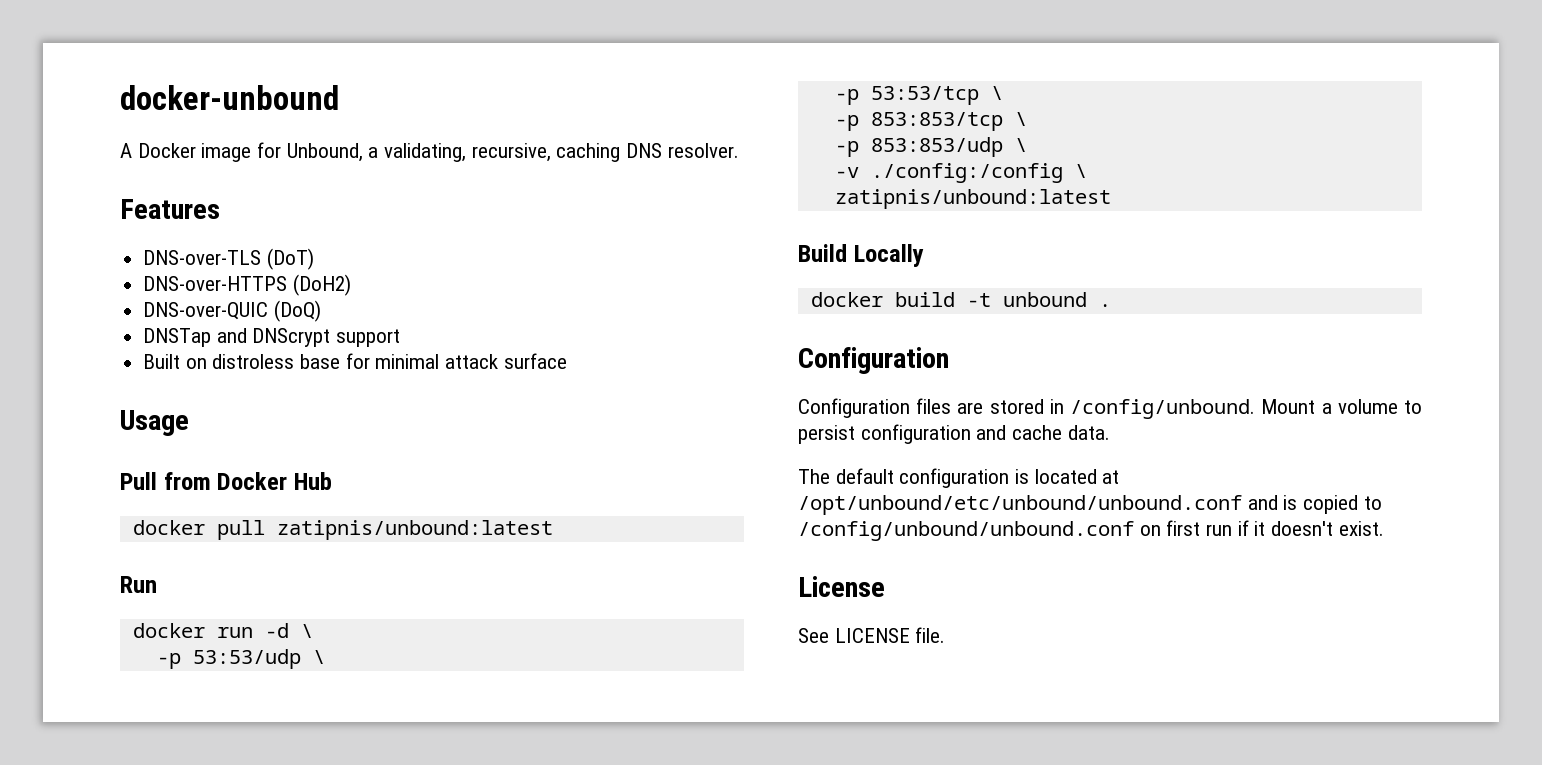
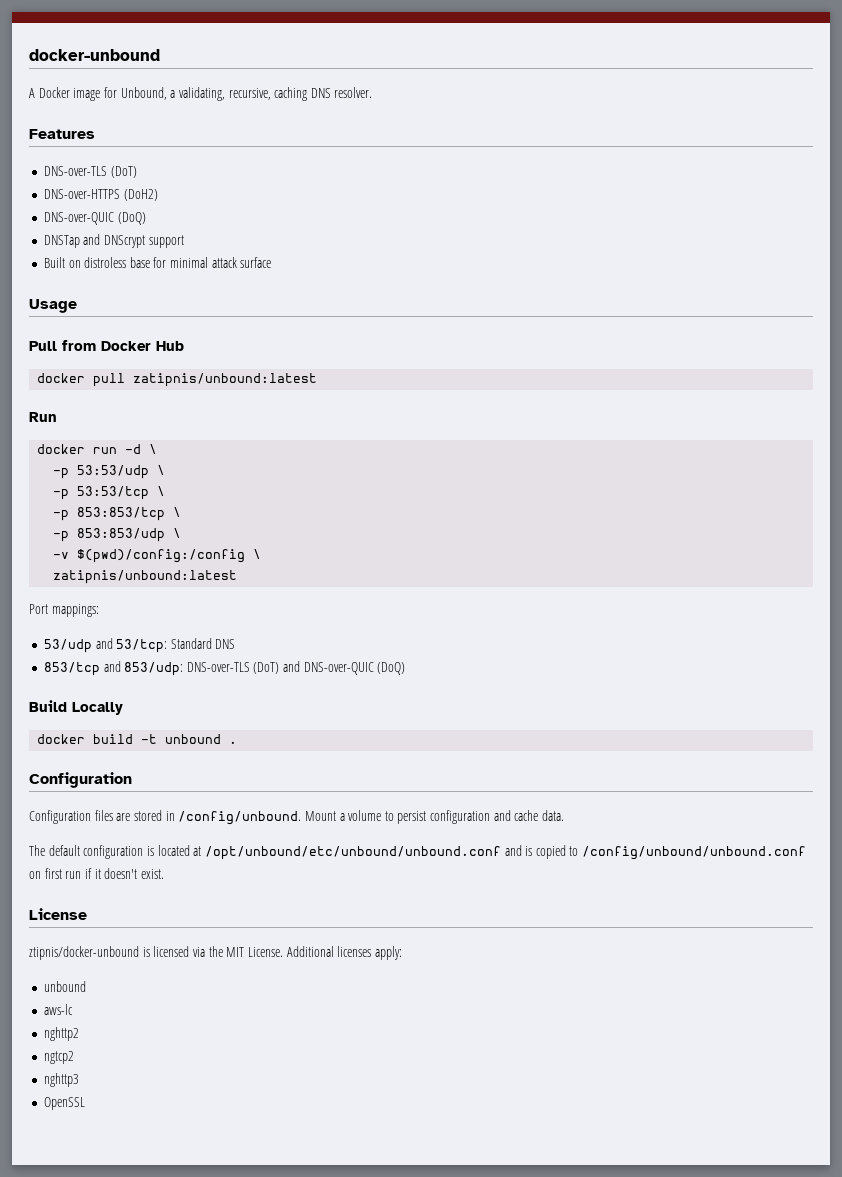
- -v ./config:/config \
+ -v $(pwd)/config:/config \
+ Port mappings:
+ 53/udp and 53/tcp: Standard DNS
+ 853/tcp and 853/udp: DNS-over-TLS (DoT) and DNS-over-QUIC (DoQ)
- See LICENSE file.
+ ztipnis/docker-unbound is licensed via the MIT License. Additional licenses apply:
+ unbound
+ aws-lc
+ nghttp2
+ ngtcp2
+ nghttp3
+ OpenSSL

